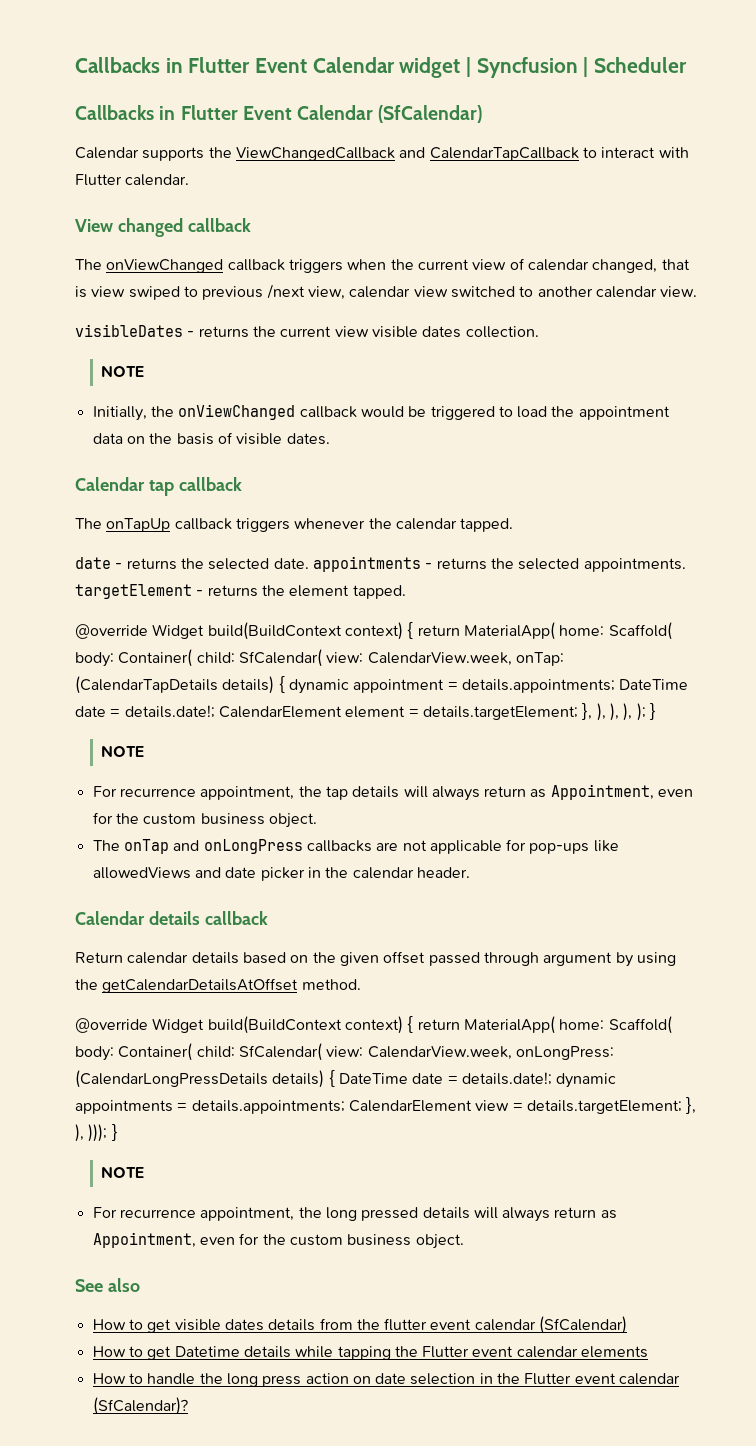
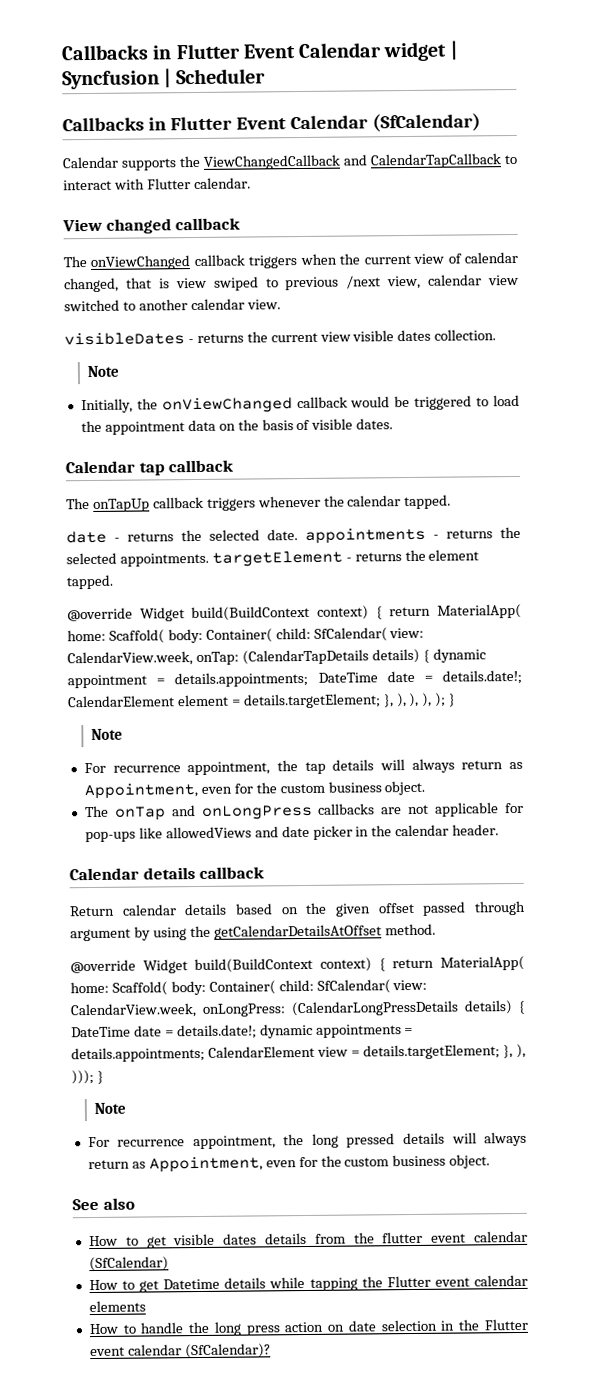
  visibleDates - returns the current view visible dates collection.
- NOTE
+ Note
  @override Widget build(BuildContext context) { return MaterialApp( home: Scaffold( body: Container( child: SfCalendar( view: CalendarView.week, onTap: (CalendarTapDetails details) { dynamic appointment = details.appointments; DateTime date = details.date!; CalendarElement element = details.targetElement; }, ), ), ), ); }
- NOTE
+ Note
  @override Widget build(BuildContext context) { return MaterialApp( home: Scaffold( body: Container( child: SfCalendar( view: CalendarView.week, onLongPress: (CalendarLongPressDetails details) { DateTime date = details.date!; dynamic appointments = details.appointments; CalendarElement view = details.targetElement; }, ), ))); }
- NOTE
+ Note

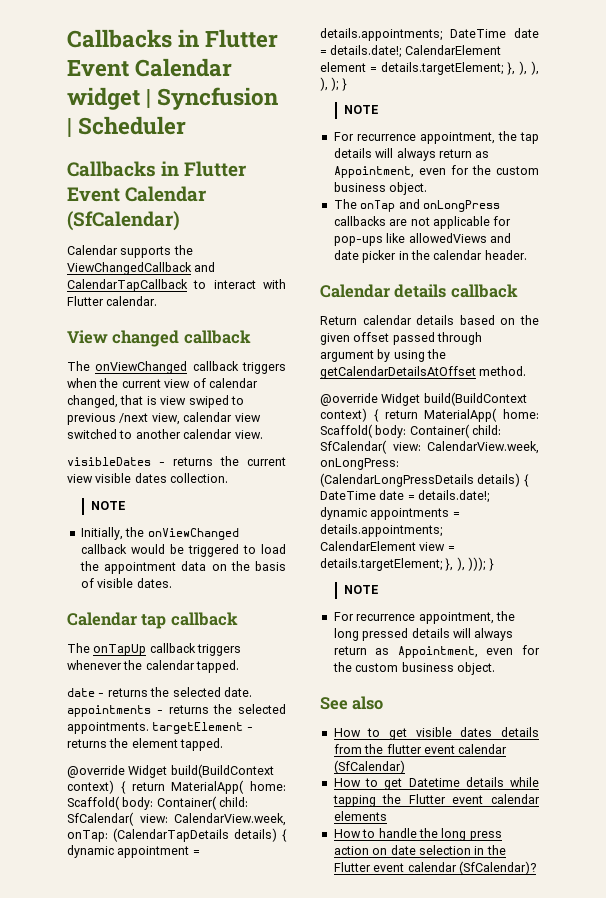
  visibleDates - returns the current view visible dates collection.
- Note
+ NOTE
  @override Widget build(BuildContext context) { return MaterialApp( home: Scaffold( body: Container( child: SfCalendar( view: CalendarView.week, onTap: (CalendarTapDetails details) { dynamic appointment = details.appointments; DateTime date = details.date!; CalendarElement element = details.targetElement; }, ), ), ), ); }
- Note
+ NOTE
  @override Widget build(BuildContext context) { return MaterialApp( home: Scaffold( body: Container( child: SfCalendar( view: CalendarView.week, onLongPress: (CalendarLongPressDetails details) { DateTime date = details.date!; dynamic appointments = details.appointments; CalendarElement view = details.targetElement; }, ), ))); }
- Note
+ NOTE

